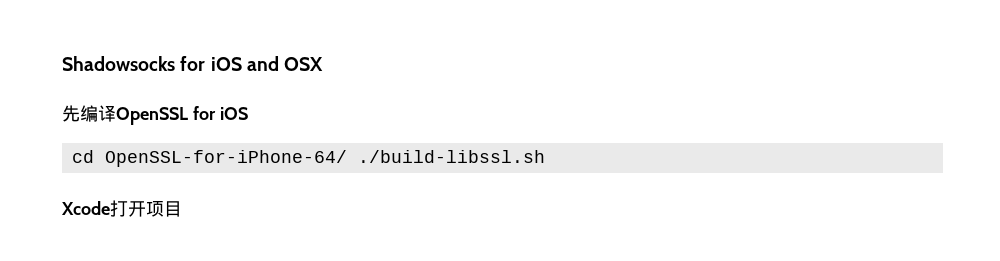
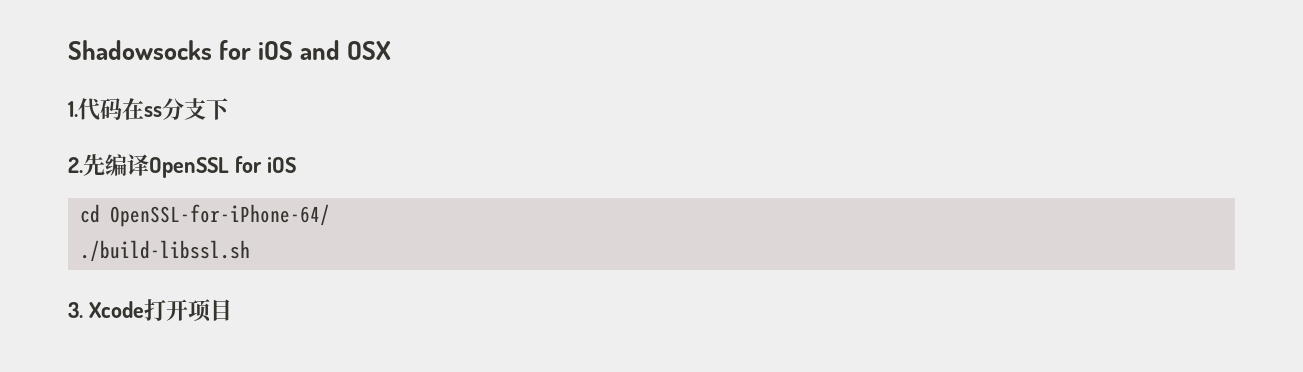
- 先编译OpenSSL for iOS
+ 1.代码在ss分支下
+ 2.先编译OpenSSL for iOS
- cd OpenSSL-for-iPhone-64/ ./build-libssl.sh
+ cd OpenSSL-for-iPhone-64/
+ ./build-libssl.sh
- Xcode打开项目
+ 3. Xcode打开项目

